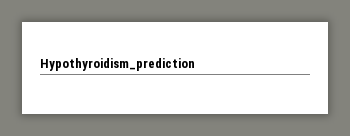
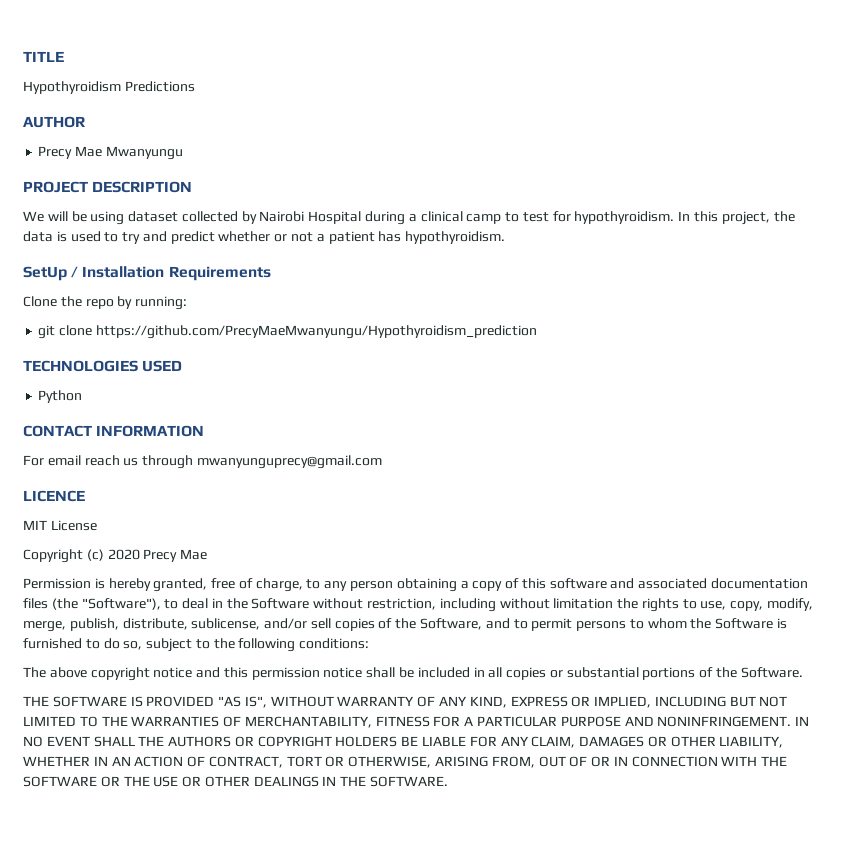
- Hypothyroidism_prediction
+ TITLE
+ Hypothyroidism Predictions
+ AUTHOR
+ Precy Mae Mwanyungu
+ PROJECT DESCRIPTION
+ We will be using dataset collected by Nairobi Hospital during a clinical camp to test for hypothyroidism. In this project, the data is used to try and predict whether or not a patient has hypothyroidism.
+ SetUp / Installation Requirements
+ Clone the repo by running:
+ git clone https://github.com/PrecyMaeMwanyungu/Hypothyroidism_prediction
+ TECHNOLOGIES USED
+ Python
+ CONTACT INFORMATION
+ For email reach us through mwanyunguprecy@gmail.com
+ LICENCE
+ MIT License
+ Copyright (c) 2020 Precy Mae
+ Permission is hereby granted, free of charge, to any person obtaining a copy of this software and associated documentation files (the "Software"), to deal in the Software without restriction, including without limitation the rights to use, copy, modify, merge, publish, distribute, sublicense, and/or sell copies of the Software, and to permit persons to whom the Software is furnished to do so, subject to the following conditions:
+ The above copyright notice and this permission notice shall be included in all copies or substantial portions of the Software.
+ THE SOFTWARE IS PROVIDED "AS IS", WITHOUT WARRANTY OF ANY KIND, EXPRESS OR IMPLIED, INCLUDING BUT NOT LIMITED TO THE WARRANTIES OF MERCHANTABILITY, FITNESS FOR A PARTICULAR PURPOSE AND NONINFRINGEMENT. IN NO EVENT SHALL THE AUTHORS OR COPYRIGHT HOLDERS BE LIABLE FOR ANY CLAIM, DAMAGES OR OTHER LIABILITY, WHETHER IN AN ACTION OF CONTRACT, TORT OR OTHERWISE, ARISING FROM, OUT OF OR IN CONNECTION WITH THE SOFTWARE OR THE USE OR OTHER DEALINGS IN THE SOFTWARE.

